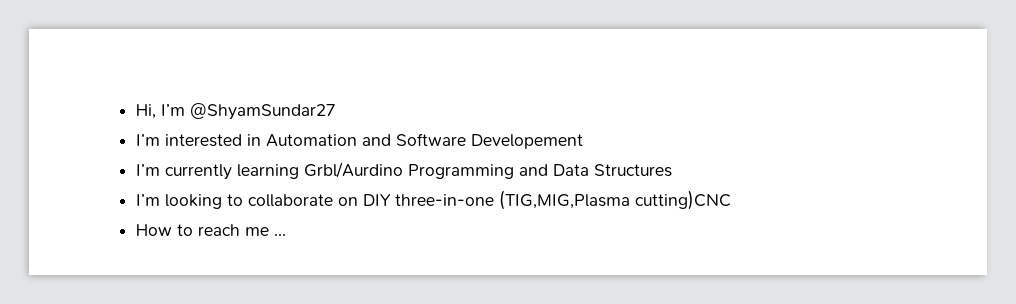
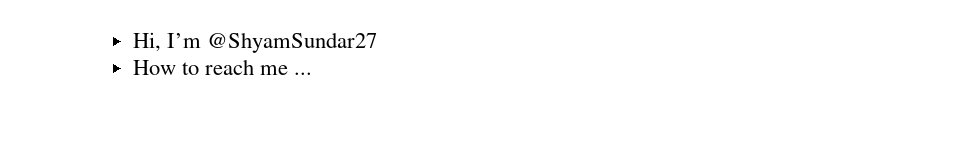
- I’m interested in Automation and Software Developement
- I’m currently learning Grbl/Aurdino Programming and Data Structures
- I’m looking to collaborate on DIY three-in-one (TIG,MIG,Plasma cutting)CNC

